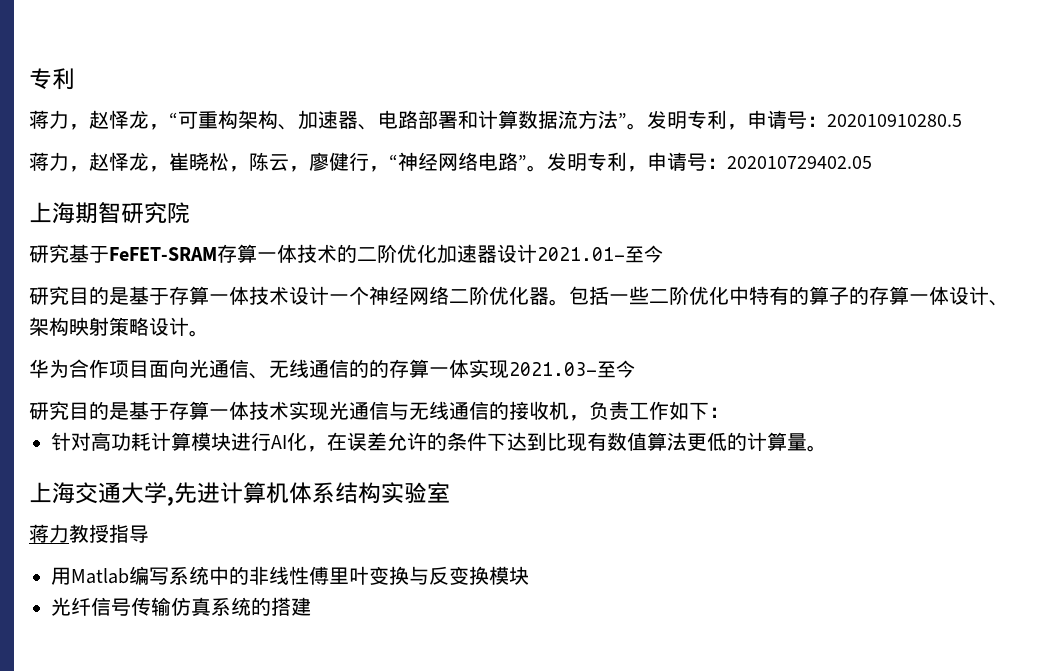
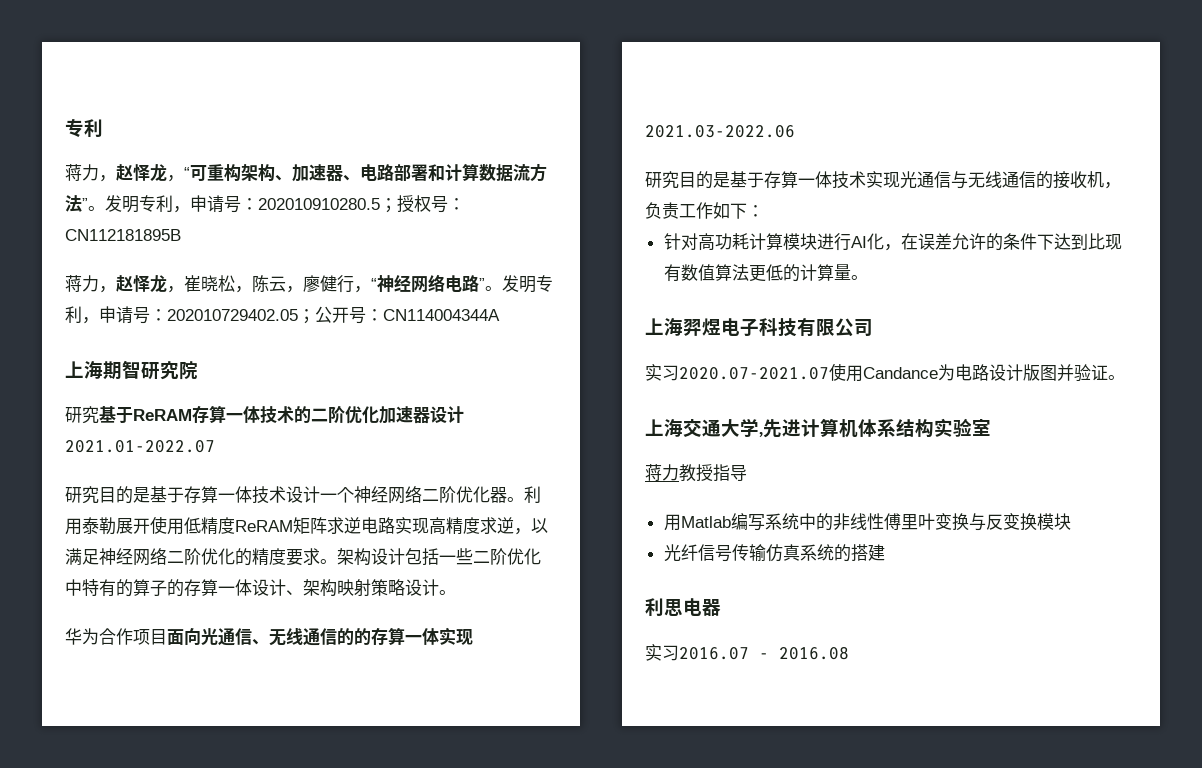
- 发明专利，申请号：202010910280.5
+ 发明专利，申请号：202010910280.5；授权号：CN112181895B
- 发明专利，申请号：202010729402.05
+ 发明专利，申请号：202010729402.05；公开号：CN114004344A
- 研究基于FeFET-SRAM存算一体技术的二阶优化加速器设计2021.01-至今
+ 研究基于ReRAM存算一体技术的二阶优化加速器设计2021.01-2022.07
- 包括一些二阶优化中特有的算子的存算一体设计、架构映射策略设计。
+ 利用泰勒展开使用低精度ReRAM矩阵求逆电路实现高精度求逆，以满足神经网络二阶优化的精度要求。架构设计包括一些二阶优化中特有的算子的存算一体设计、架构映射策略设计。
- 华为合作项目面向光通信、无线通信的的存算一体实现2021.03-至今
+ 华为合作项目面向光通信、无线通信的的存算一体实现2021.03-2022.06
+ 上海羿煜电子科技有限公司
+ 实习2020.07-2021.07使用Candance为电路设计版图并验证。
+ 利思电器
+ 实习2016.07 - 2016.08

